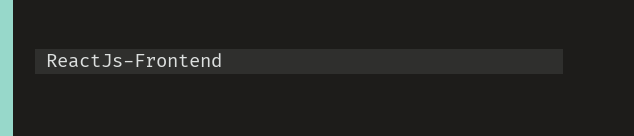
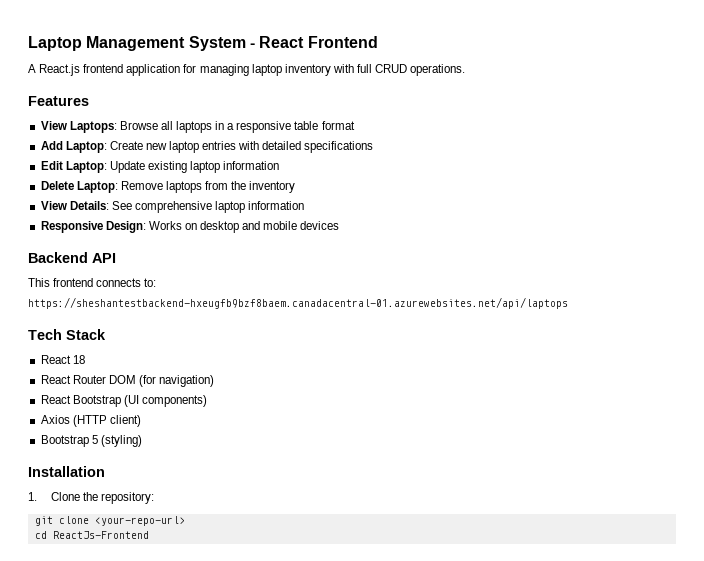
- ReactJs-Frontend
+ Laptop Management System - React Frontend
+ A React.js frontend application for managing laptop inventory with full CRUD operations.
+ Features
+ View Laptops: Browse all laptops in a responsive table format
+ Add Laptop: Create new laptop entries with detailed specifications
+ Edit Laptop: Update existing laptop information
+ Delete Laptop: Remove laptops from the inventory
+ View Details: See comprehensive laptop information
+ Responsive Design: Works on desktop and mobile devices
+ Backend API
+ This frontend connects to: https://sheshantestbackend-hxeugfb9bzf8baem.canadacentral-01.azurewebsites.net/api/laptops
+ Tech Stack
+ React 18
+ React Router DOM (for navigation)
+ React Bootstrap (UI components)
+ Axios (HTTP client)
+ Bootstrap 5 (styling)
+ Installation
+ 1. Clone the repository:
+ git clone <your-repo-url>
+ cd ReactJs-Frontend

